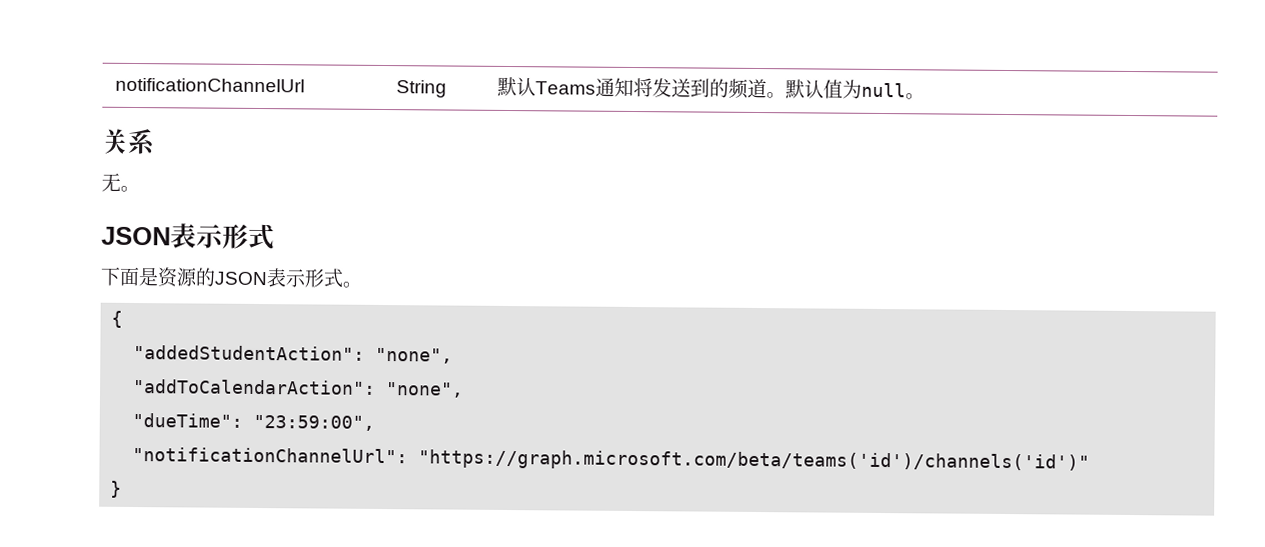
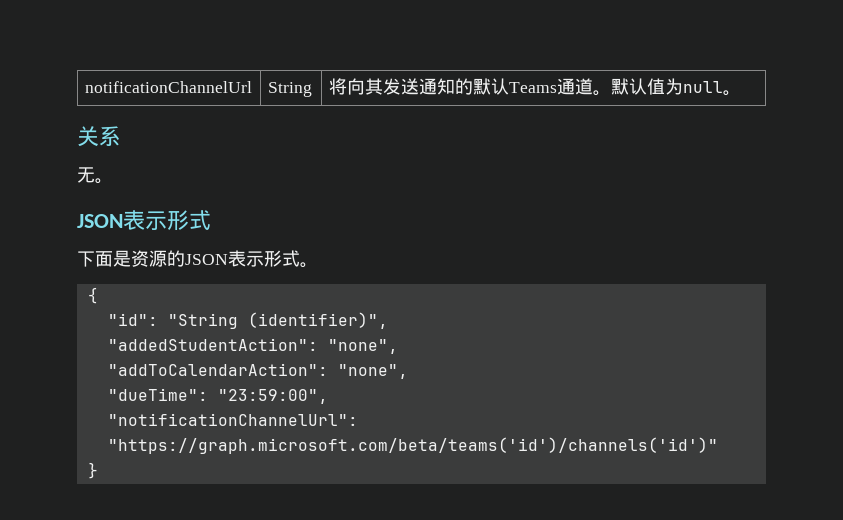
- notificationChannelUrl | String | 默认Teams通知将发送到的频道。默认值为null。
+ notificationChannelUrl | String | 将向其发送通知的默认Teams通道。默认值为null。
+ "id": "String (identifier)",

